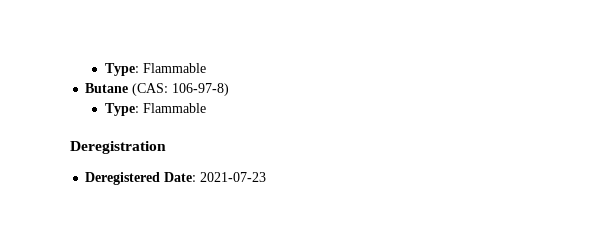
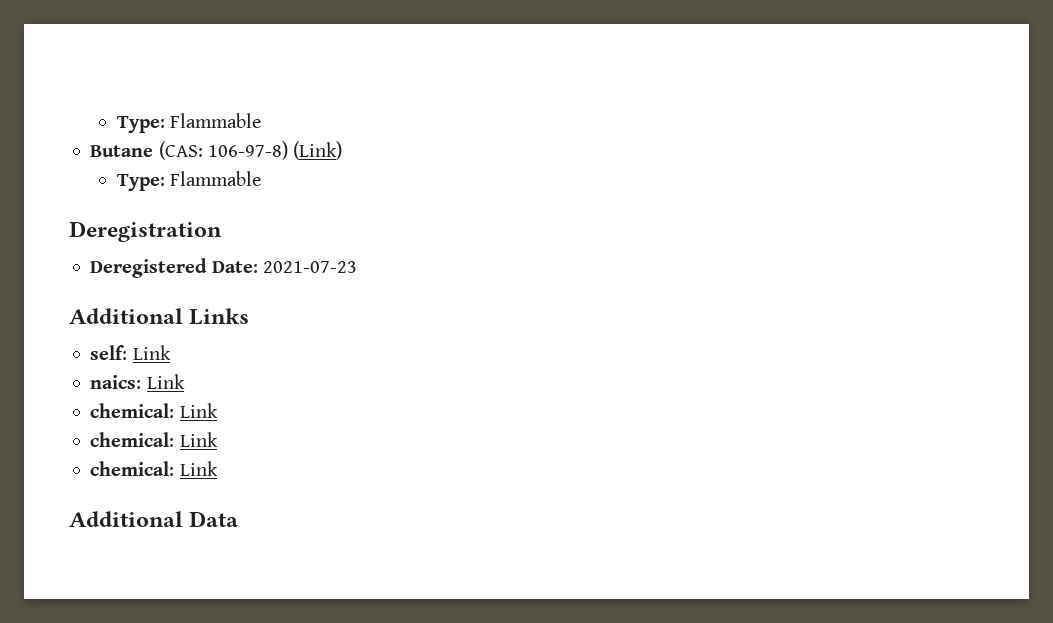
- Butane (CAS: 106-97-8)
+ Butane (CAS: 106-97-8) (Link)
+ Additional Links
+ self: Link
+ naics: Link
+ chemical: Link
+ chemical: Link
+ chemical: Link
+ Additional Data

